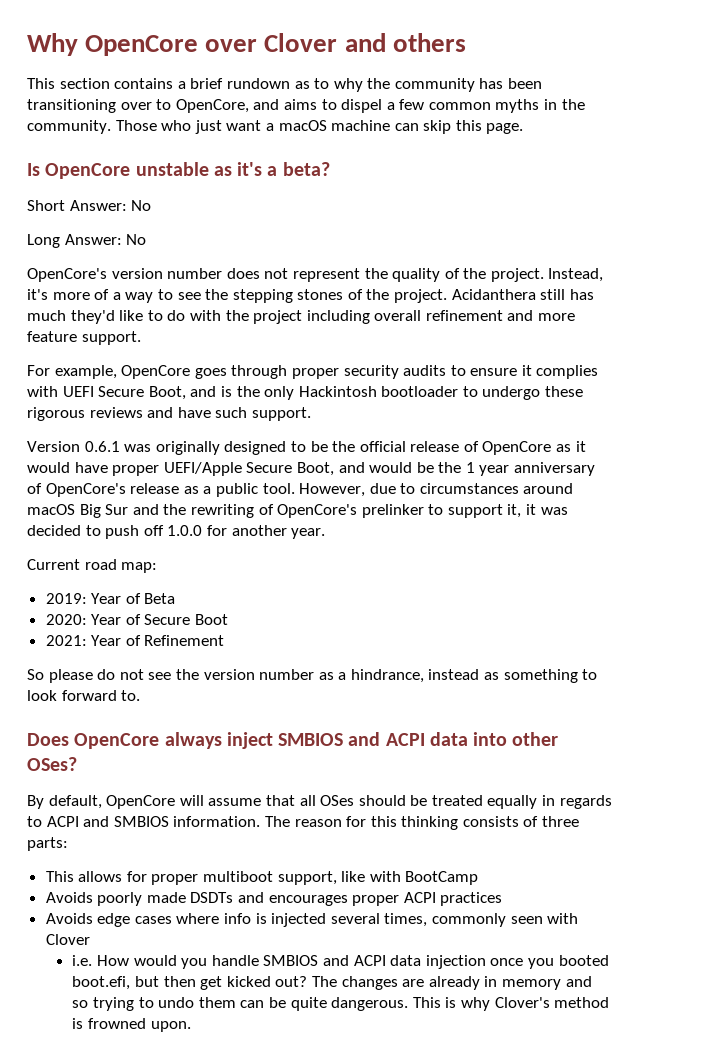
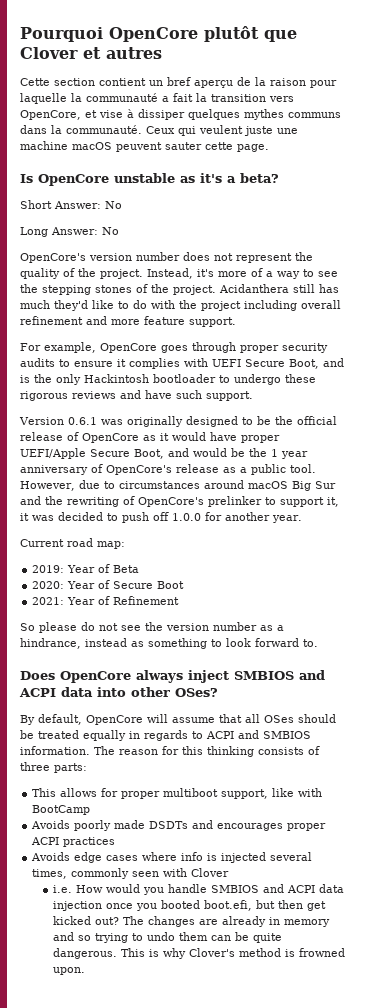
- Why OpenCore over Clover and others
- This section contains a brief rundown as to why the community has been transitioning over to OpenCore, and aims to dispel a few common myths in the community. Those who just want a macOS machine can skip this page.
+ Pourquoi OpenCore plutôt que Clover et autres
+ Cette section contient un bref aperçu de la raison pour laquelle la communauté a fait la transition vers OpenCore, et vise à dissiper quelques mythes communs dans la communauté. Ceux qui veulent juste une machine macOS peuvent sauter cette page.

